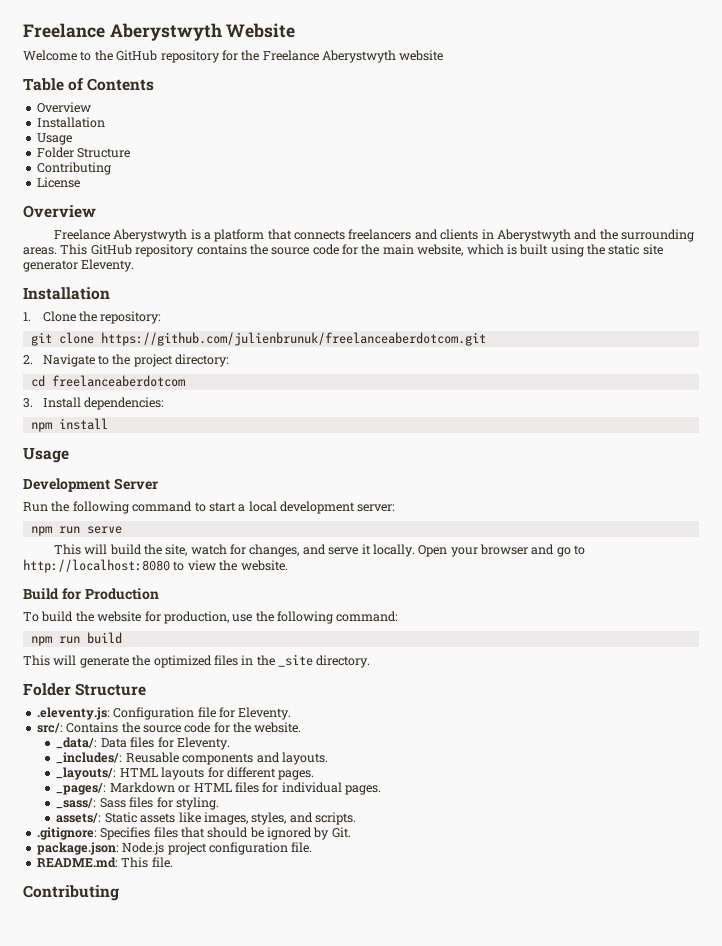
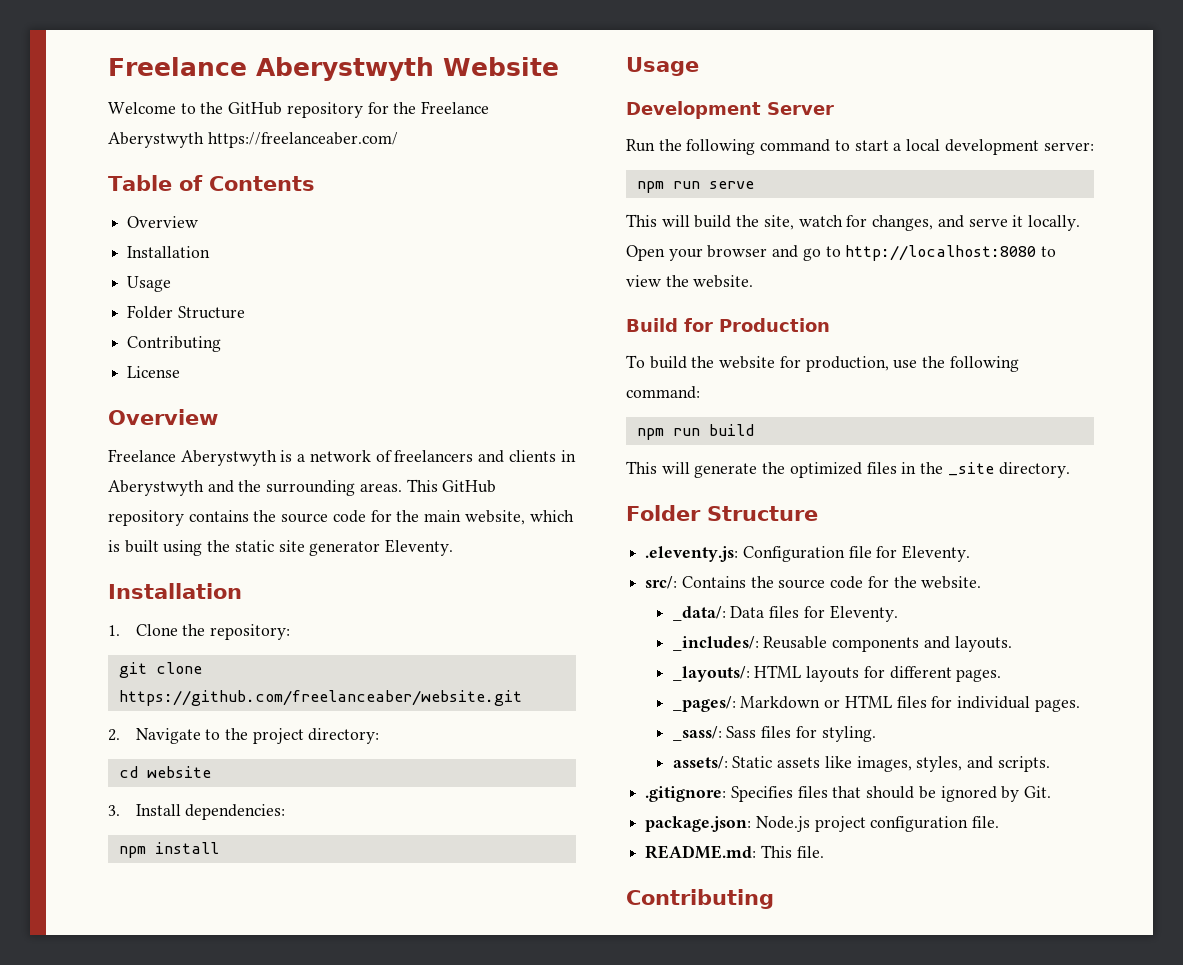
- Welcome to the GitHub repository for the Freelance Aberystwyth website
+ Welcome to the GitHub repository for the Freelance Aberystwyth https://freelanceaber.com/
- Freelance Aberystwyth is a platform that connects freelancers and clients in Aberystwyth and the surrounding areas.
+ Freelance Aberystwyth is a network of freelancers and clients in Aberystwyth and the surrounding areas.
- git clone https://github.com/julienbrunuk/freelanceaberdotcom.git
+ git clone https://github.com/freelanceaber/website.git
- cd freelanceaberdotcom
+ cd website

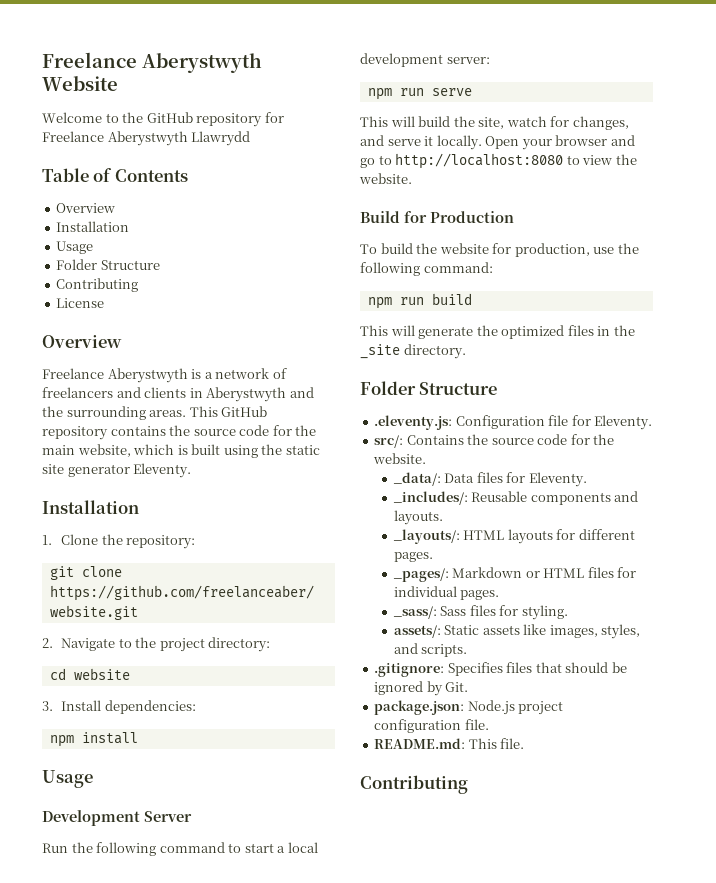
- Welcome to the GitHub repository for the Freelance Aberystwyth https://freelanceaber.com/
+ Welcome to the GitHub repository for Freelance Aberystwyth Llawrydd

